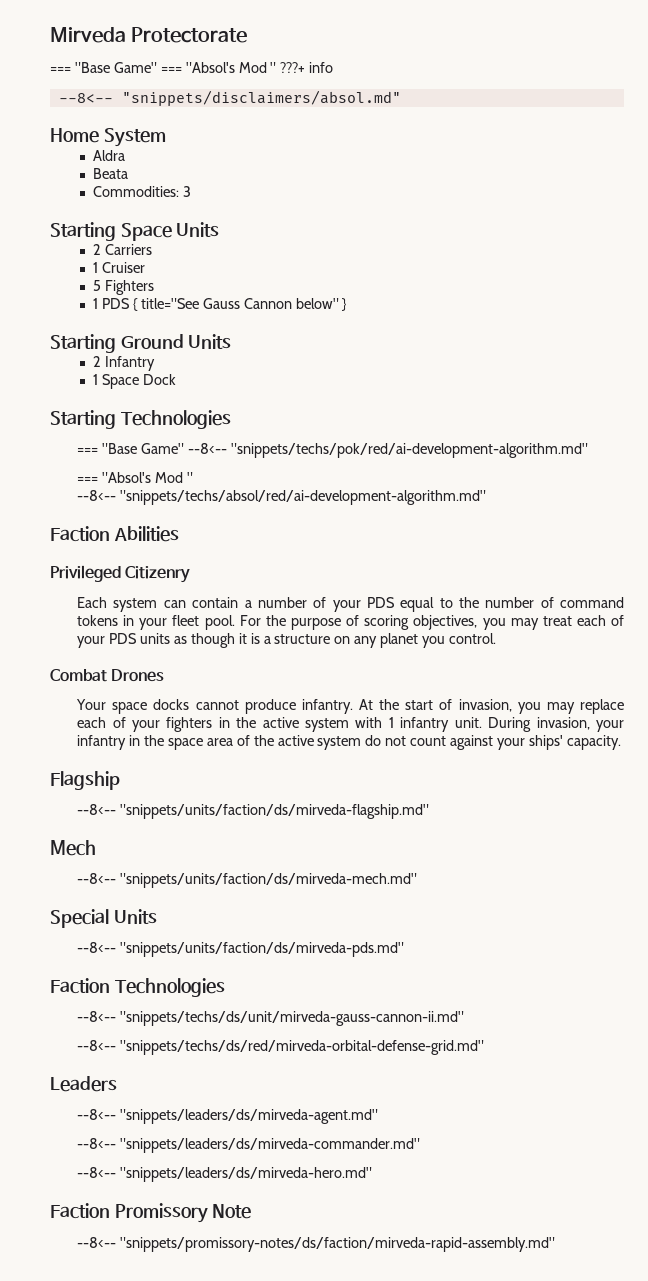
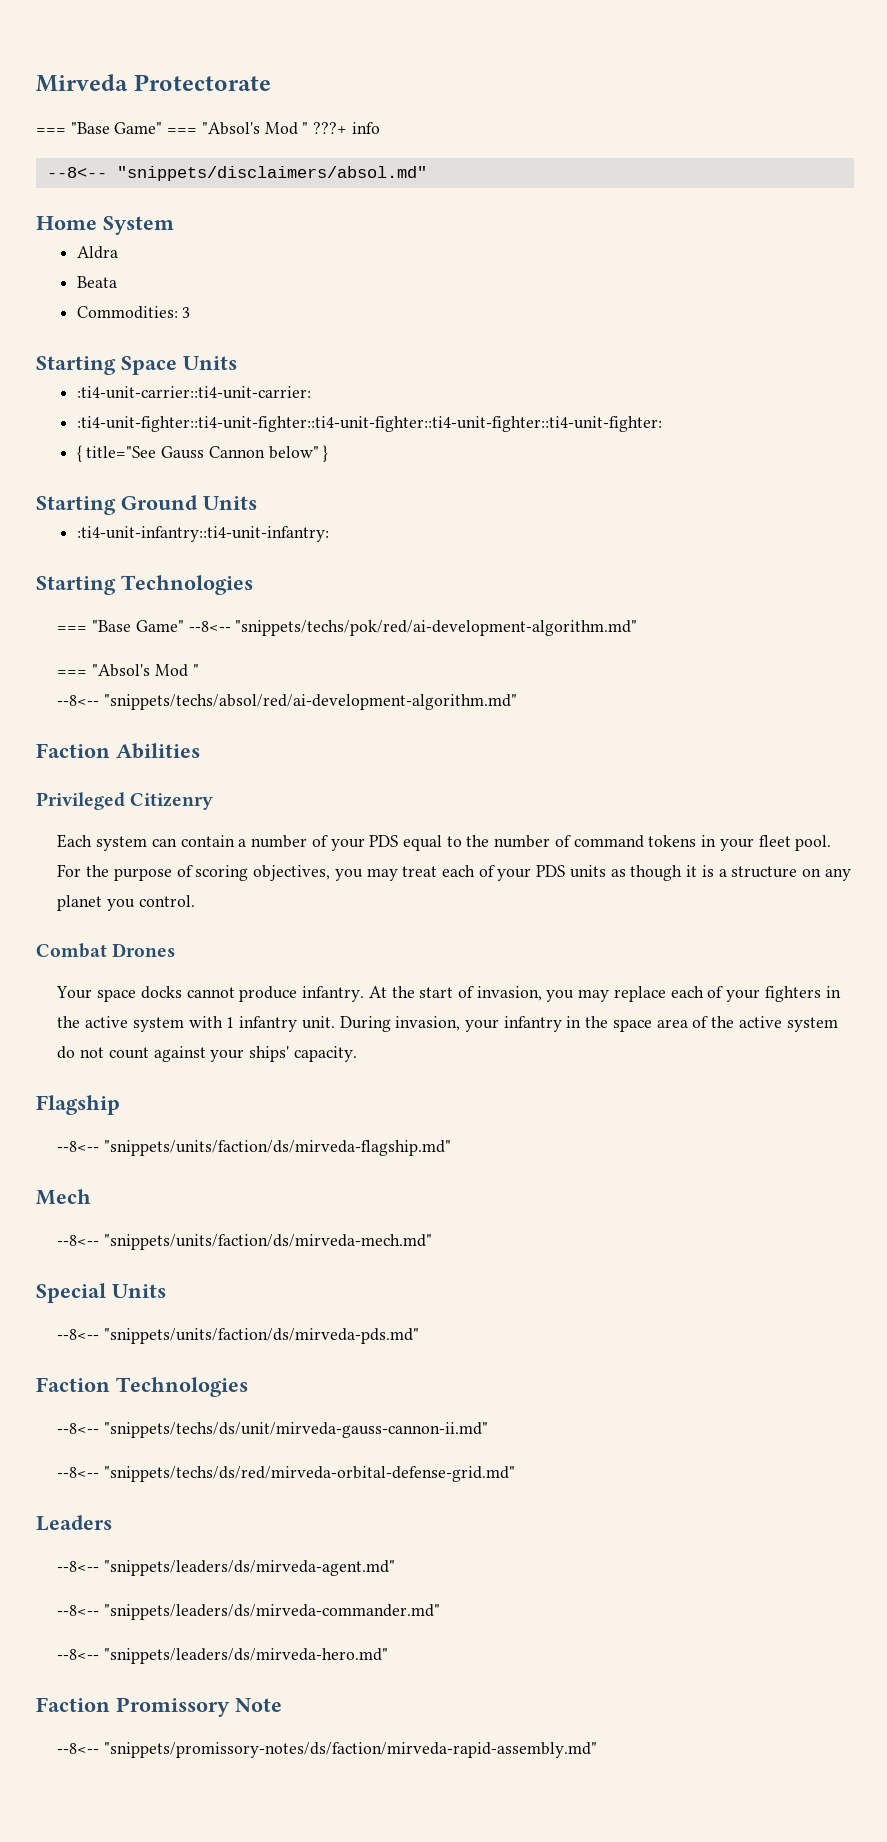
- 2 Carriers
- 1 Cruiser
- 5 Fighters
- 1 PDS { title="See Gauss Cannon below" }
+ :ti4-unit-carrier::ti4-unit-carrier:
+ :ti4-unit-fighter::ti4-unit-fighter::ti4-unit-fighter::ti4-unit-fighter::ti4-unit-fighter:
+ { title="See Gauss Cannon below" }
- 2 Infantry
- 1 Space Dock
+ :ti4-unit-infantry::ti4-unit-infantry:

